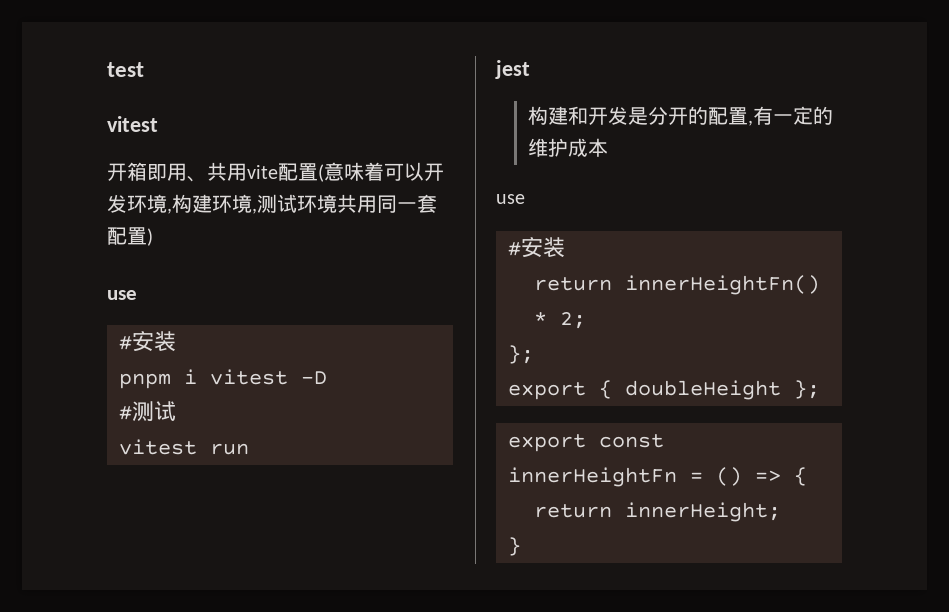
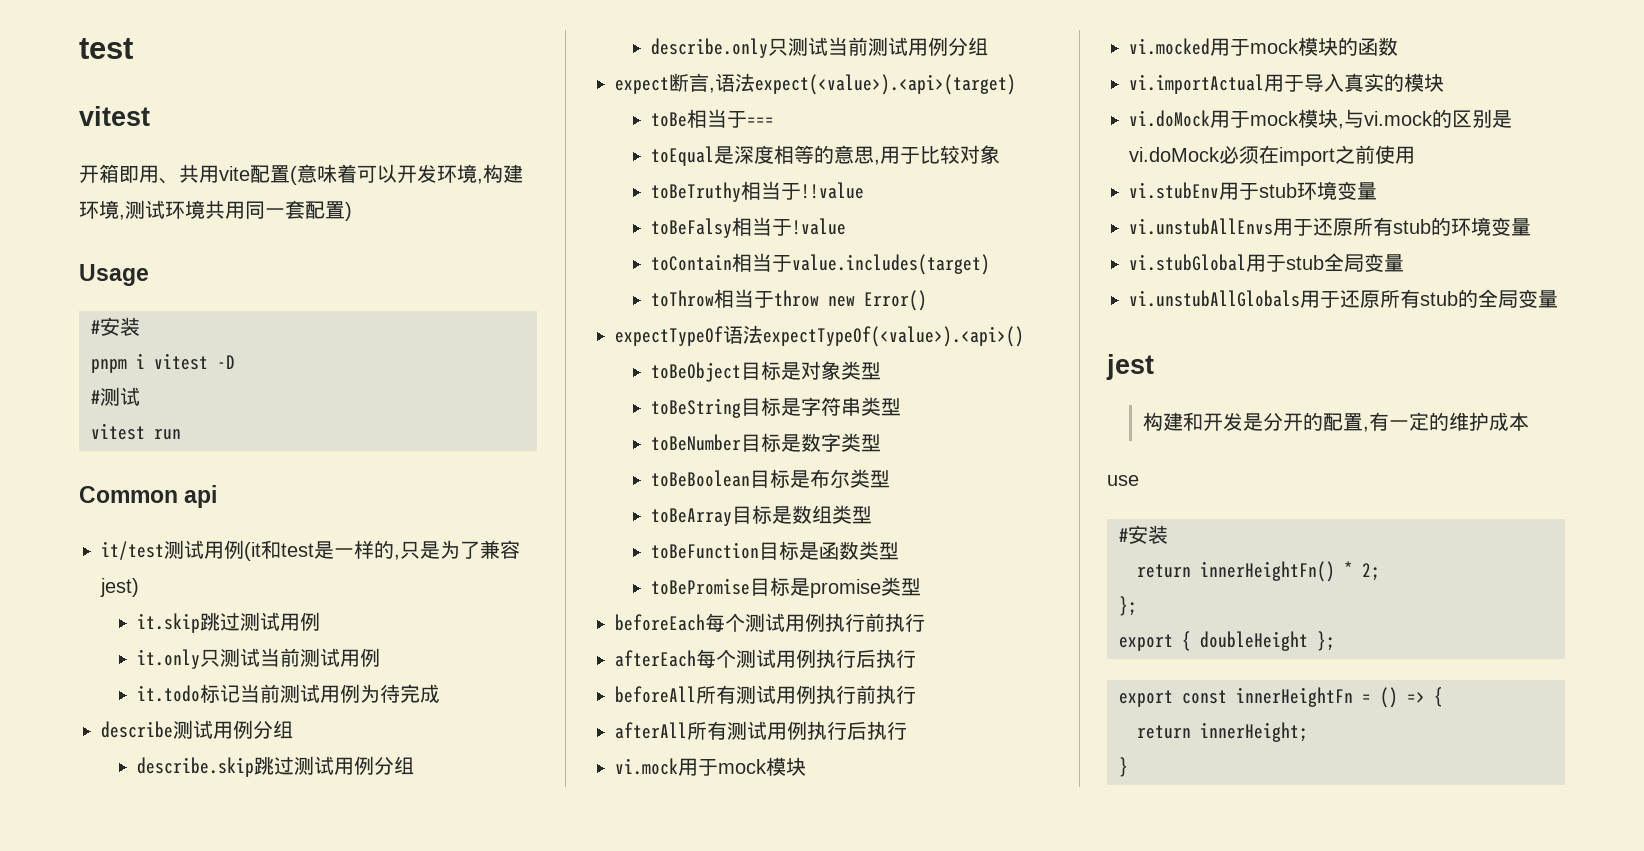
  开箱即用、共用vite配置(意味着可以开发环境,构建环境,测试环境共用同一套配置)
- use
+ Usage
+ Common api
+ it/test测试用例(it和test是一样的,只是为了兼容jest)
+ it.skip跳过测试用例
+ it.only只测试当前测试用例
+ it.todo标记当前测试用例为待完成
+ describe测试用例分组
+ describe.skip跳过测试用例分组
+ describe.only只测试当前测试用例分组
+ expect断言,语法expect(<value>).<api>(target)
+ toBe相当于===
+ toEqual是深度相等的意思,用于比较对象
+ toBeTruthy相当于!!value
+ toBeFalsy相当于!value
+ toContain相当于value.includes(target)
+ toThrow相当于throw new Error()
+ expectTypeOf语法expectTypeOf(<value>).<api>()
+ toBeObject目标是对象类型
+ toBeString目标是字符串类型
+ toBeNumber目标是数字类型
+ toBeBoolean目标是布尔类型
+ toBeArray目标是数组类型
+ toBeFunction目标是函数类型
+ toBePromise目标是promise类型
+ beforeEach每个测试用例执行前执行
+ afterEach每个测试用例执行后执行
+ beforeAll所有测试用例执行前执行
+ afterAll所有测试用例执行后执行
+ vi.mock用于mock模块
+ vi.mocked用于mock模块的函数
+ vi.importActual用于导入真实的模块
+ vi.doMock用于mock模块,与vi.mock的区别是vi.doMock必须在import之前使用
+ vi.stubEnv用于stub环境变量
+ vi.unstubAllEnvs用于还原所有stub的环境变量
+ vi.stubGlobal用于stub全局变量
+ vi.unstubAllGlobals用于还原所有stub的全局变量

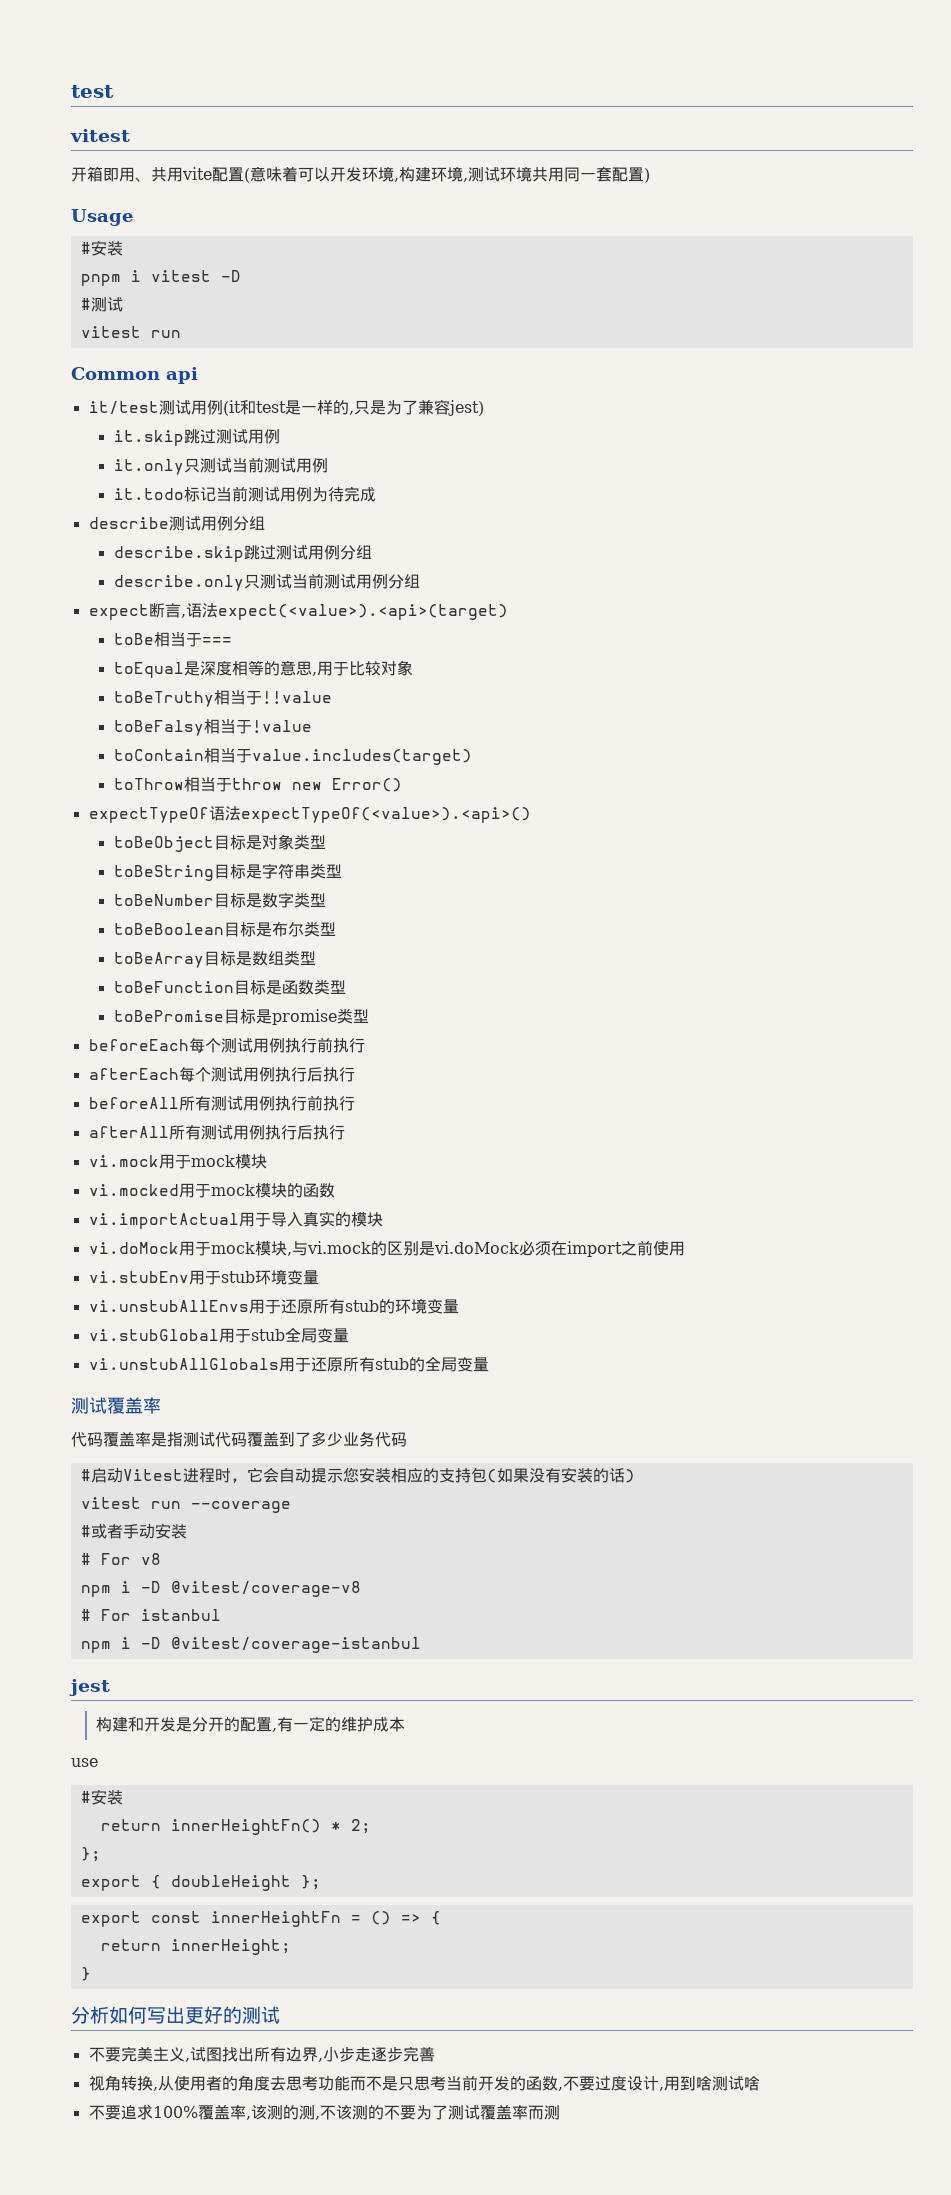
  vi.unstubAllGlobals用于还原所有stub的全局变量
+ 测试覆盖率
+ 代码覆盖率是指测试代码覆盖到了多少业务代码
+ #启动Vitest进程时，它会自动提示您安装相应的支持包(如果没有安装的话)
+ vitest run --coverage
+ #或者手动安装
+ # For v8
+ npm i -D @vitest/coverage-v8
+ # For istanbul
+ npm i -D @vitest/coverage-istanbul
+ 分析如何写出更好的测试
+ 不要完美主义,试图找出所有边界,小步走逐步完善
+ 视角转换,从使用者的角度去思考功能而不是只思考当前开发的函数,不要过度设计,用到啥测试啥
+ 不要追求100%覆盖率,该测的测,不该测的不要为了测试覆盖率而测

